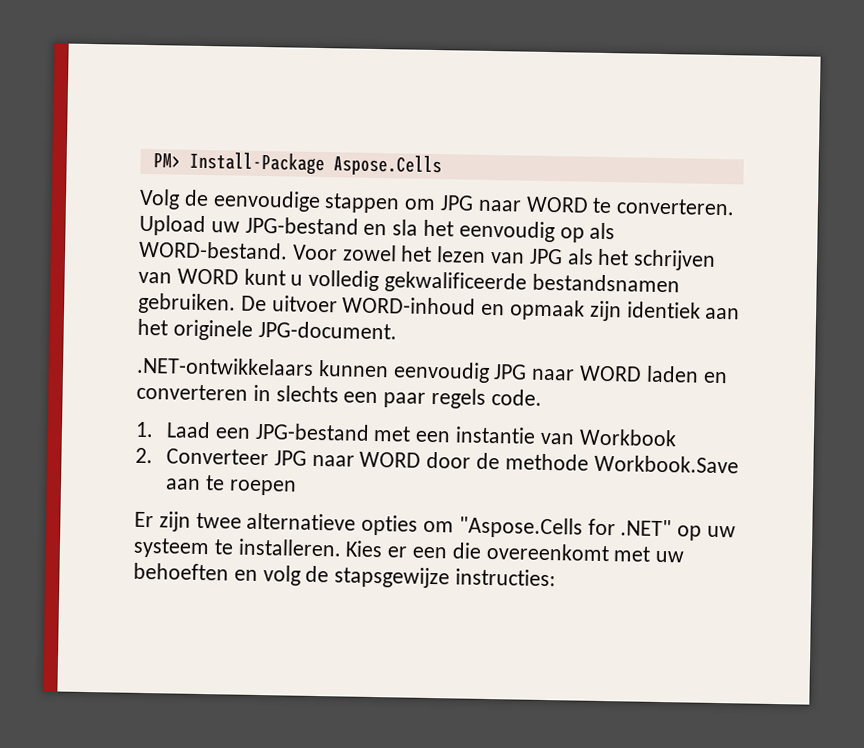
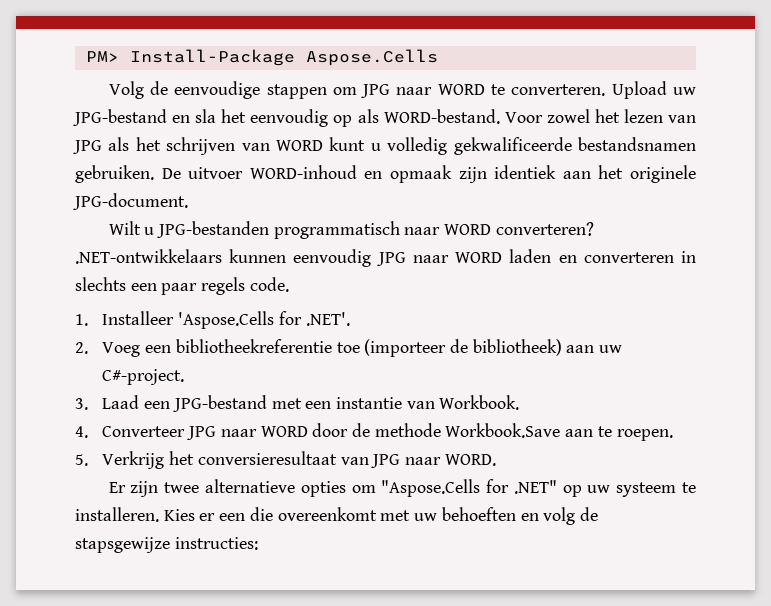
- .NET-ontwikkelaars kunnen eenvoudig JPG naar WORD laden en converteren in slechts een paar regels code.
+ Wilt u JPG-bestanden programmatisch naar WORD converteren? .NET-ontwikkelaars kunnen eenvoudig JPG naar WORD laden en converteren in slechts een paar regels code.
- 1. Laad een JPG-bestand met een instantie van Workbook
- 2. Converteer JPG naar WORD door de methode Workbook.Save aan te roepen
+ 1. Installeer 'Aspose.Cells for .NET'.
+ 2. Voeg een bibliotheekreferentie toe (importeer de bibliotheek) aan uw C#-project.
+ 3. Laad een JPG-bestand met een instantie van Workbook.
+ 4. Converteer JPG naar WORD door de methode Workbook.Save aan te roepen.
+ 5. Verkrijg het conversieresultaat van JPG naar WORD.

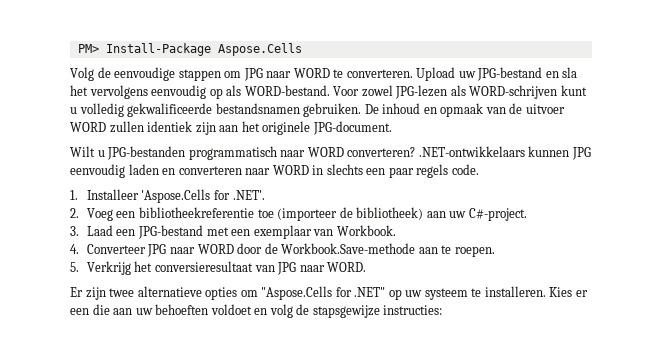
- Upload uw JPG-bestand en sla het eenvoudig op als WORD-bestand.
+ Upload uw JPG-bestand en sla het vervolgens eenvoudig op als WORD-bestand.
- Voor zowel het lezen van JPG als het schrijven van WORD kunt u volledig gekwalificeerde bestandsnamen gebruiken.
+ Voor zowel JPG-lezen als WORD-schrijven kunt u volledig gekwalificeerde bestandsnamen gebruiken.
- De uitvoer WORD-inhoud en opmaak zijn identiek aan het originele JPG-document.
+ De inhoud en opmaak van de uitvoer WORD zullen identiek zijn aan het originele JPG-document.
- Wilt u JPG-bestanden programmatisch naar WORD converteren? .NET-ontwikkelaars kunnen eenvoudig JPG naar WORD laden en converteren in slechts een paar regels code.
+ Wilt u JPG-bestanden programmatisch naar WORD converteren? .NET-ontwikkelaars kunnen JPG eenvoudig laden en converteren naar WORD in slechts een paar regels code.
- 3. Laad een JPG-bestand met een instantie van Workbook.
+ 3. Laad een JPG-bestand met een exemplaar van Workbook.
- 4. Converteer JPG naar WORD door de methode Workbook.Save aan te roepen.
+ 4. Converteer JPG naar WORD door de Workbook.Save-methode aan te roepen.
- Kies er een die overeenkomt met uw behoeften en volg de stapsgewijze instructies:
+ Kies er een die aan uw behoeften voldoet en volg de stapsgewijze instructies:

